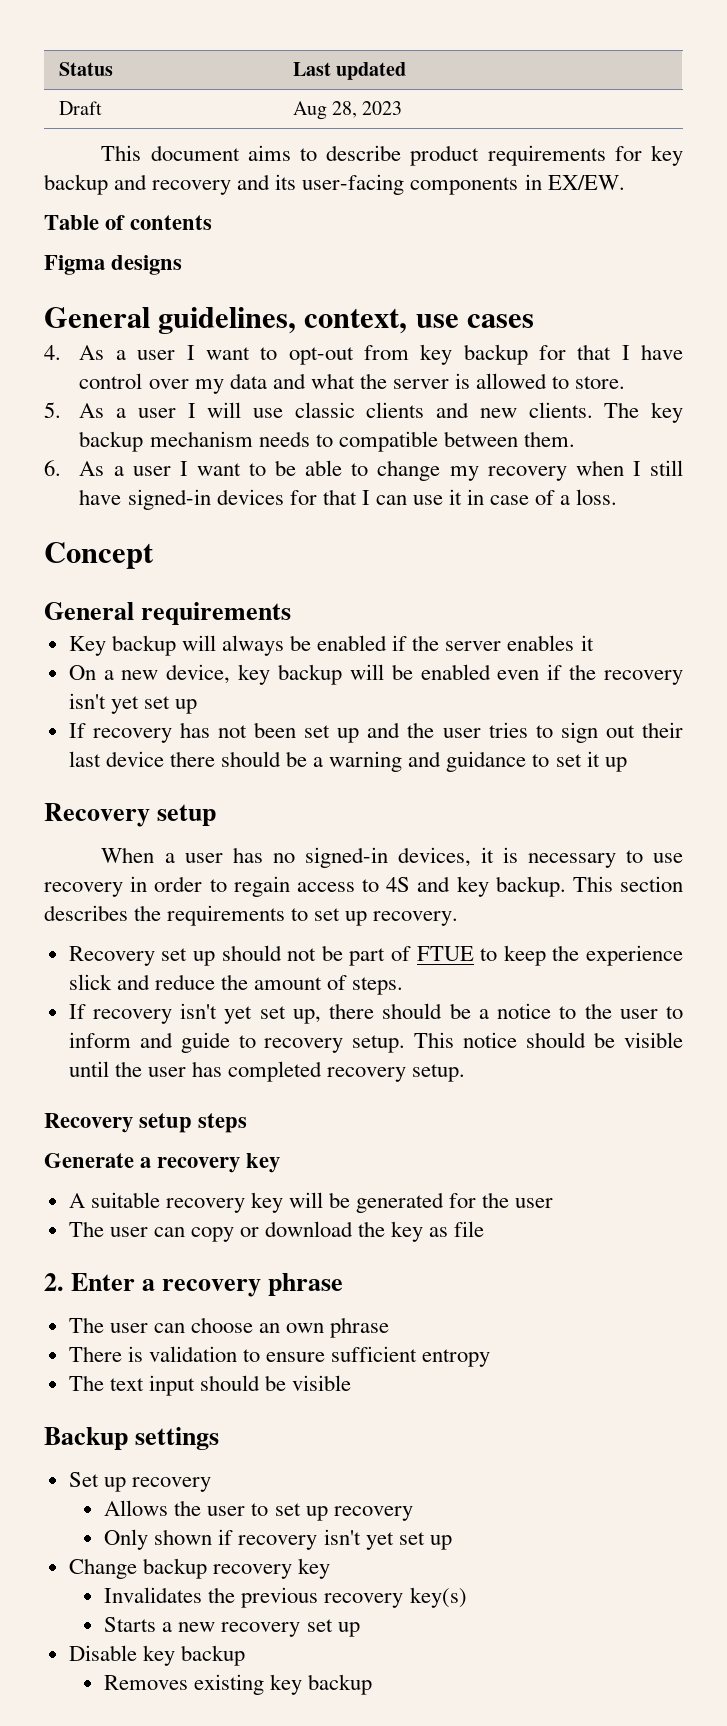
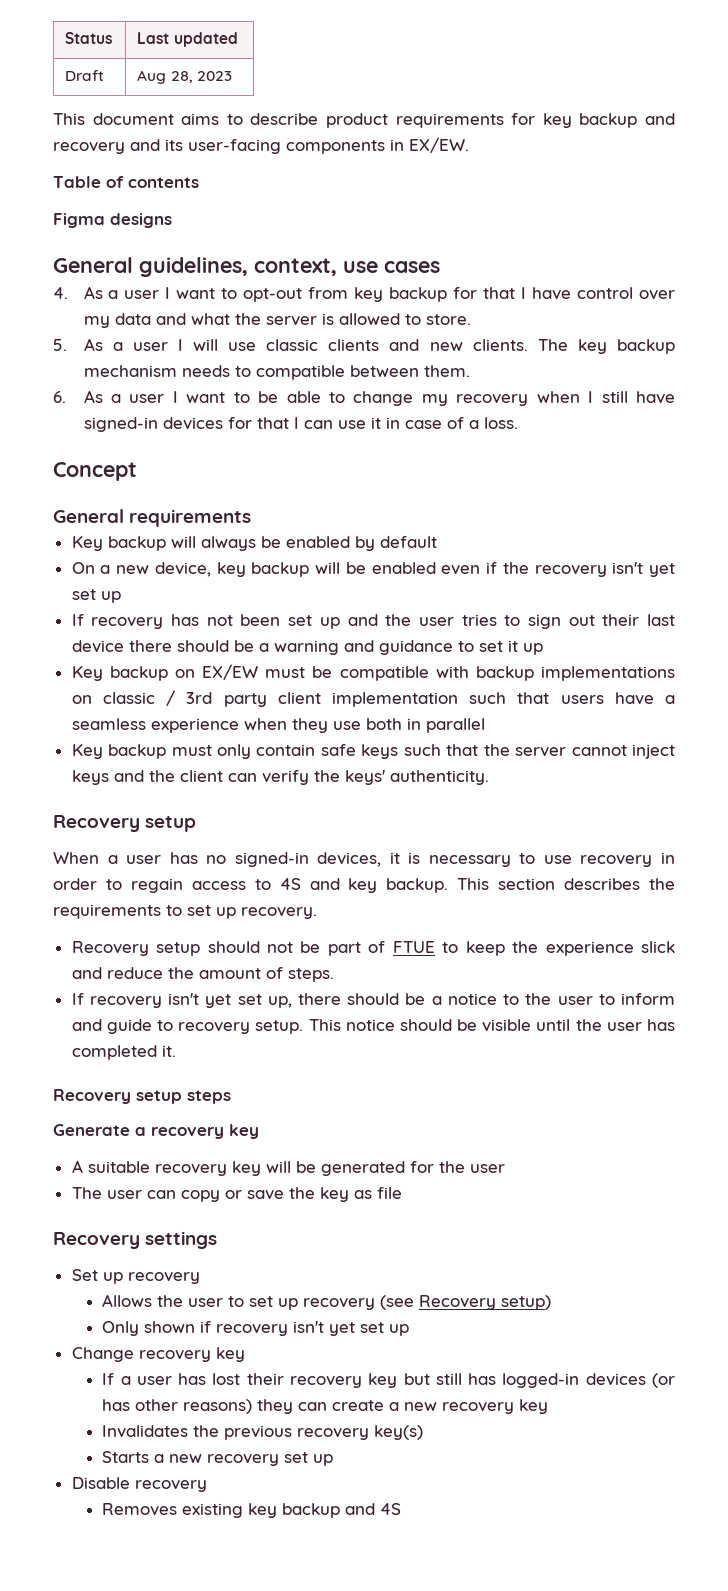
- Key backup will always be enabled if the server enables it
+ Key backup will always be enabled by default
+ Key backup on EX/EW must be compatible with backup implementations on classic / 3rd party client implementation such that users have a seamless experience when they use both in parallel
+ Key backup must only contain safe keys such that the server cannot inject keys and the client can verify the keys' authenticity.
- Recovery set up should not be part of FTUE to keep the experience slick and reduce the amount of steps.
+ Recovery setup should not be part of FTUE to keep the experience slick and reduce the amount of steps.
- This notice should be visible until the user has completed recovery setup.
+ This notice should be visible until the user has completed it.
- The user can copy or download the key as file
+ The user can copy or save the key as file
- 2. Enter a recovery phrase
- The user can choose an own phrase
- There is validation to ensure sufficient entropy
- The text input should be visible
- Backup settings
+ Recovery settings
- Allows the user to set up recovery
+ Allows the user to set up recovery (see Recovery setup)
- Change backup recovery key
+ Change recovery key
+ If a user has lost their recovery key but still has logged-in devices (or has other reasons) they can create a new recovery key
- Disable key backup
+ Disable recovery
- Removes existing key backup
+ Removes existing key backup and 4S

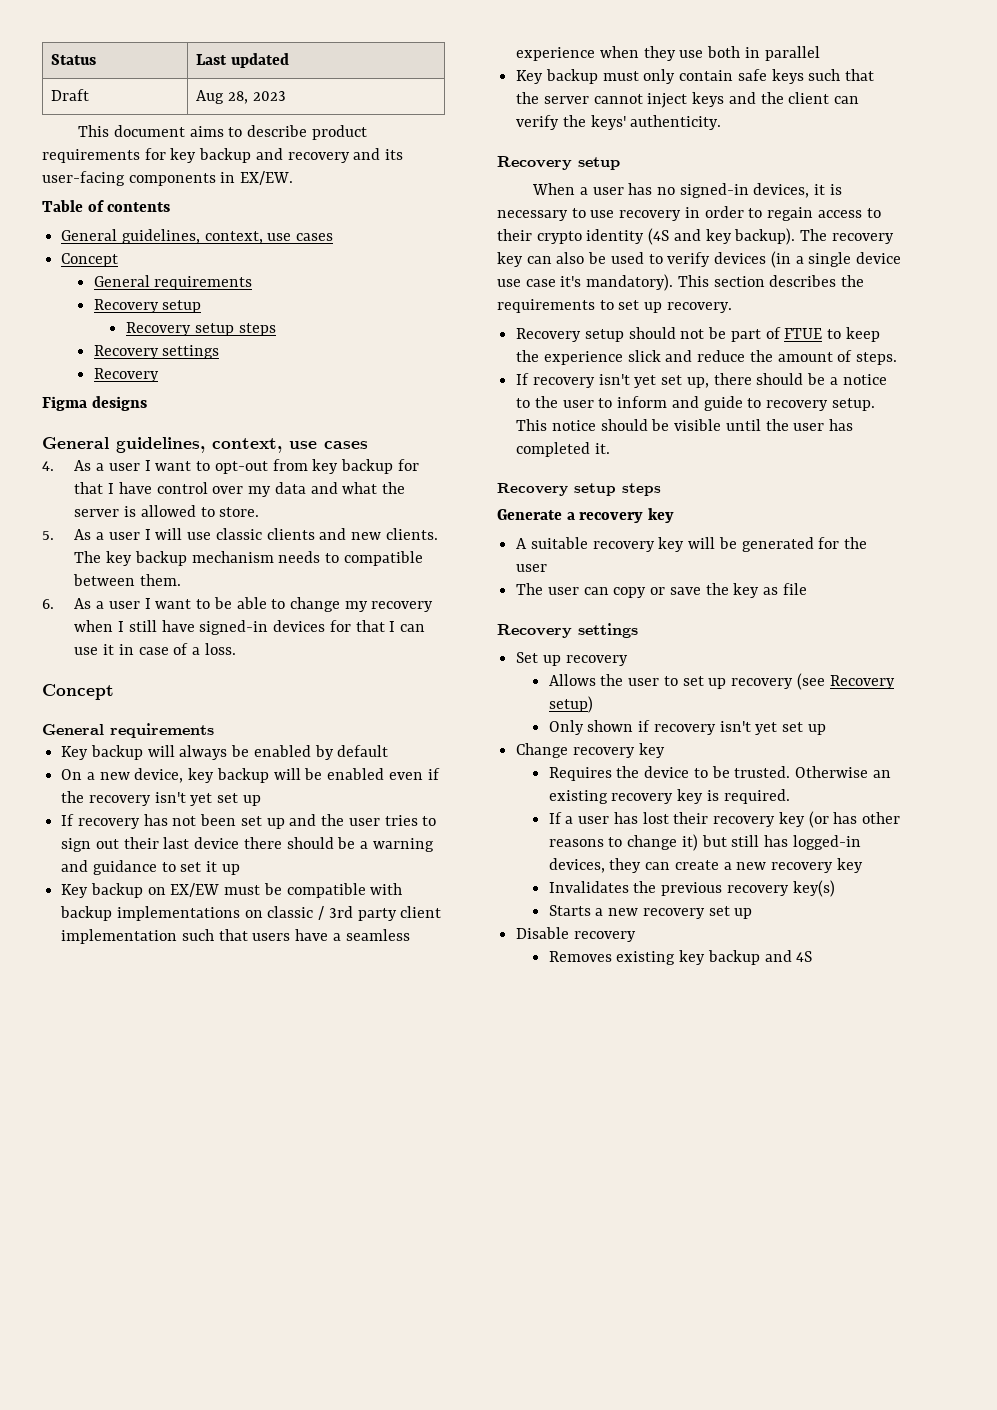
  Table of contents
+ General guidelines, context, use cases
+ Concept
+ General requirements
+ Recovery setup
+ Recovery setup steps
+ Recovery settings
+ Recovery
- When a user has no signed-in devices, it is necessary to use recovery in order to regain access to 4S and key backup.
+ When a user has no signed-in devices, it is necessary to use recovery in order to regain access to their crypto identity (4S and key backup). The recovery key can also be used to verify devices (in a single device use case it's mandatory).
+ Requires the device to be trusted. Otherwise an existing recovery key is required.
- If a user has lost their recovery key but still has logged-in devices (or has other reasons) they can create a new recovery key
+ If a user has lost their recovery key (or has other reasons to change it) but still has logged-in devices, they can create a new recovery key

